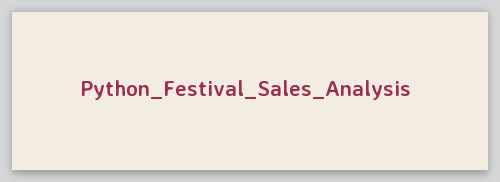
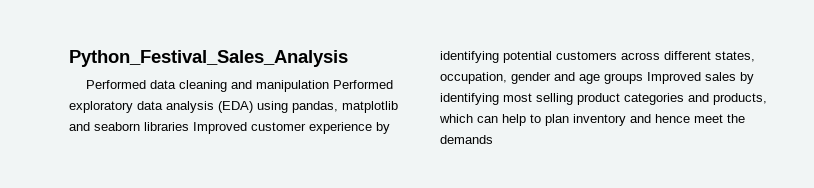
+ Performed data cleaning and manipulation Performed exploratory data analysis (EDA) using pandas, matplotlib and seaborn libraries Improved customer experience by identifying potential customers across different states, occupation, gender and age groups Improved sales by identifying most selling product categories and products, which can help to plan inventory and hence meet the demands

